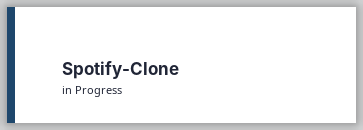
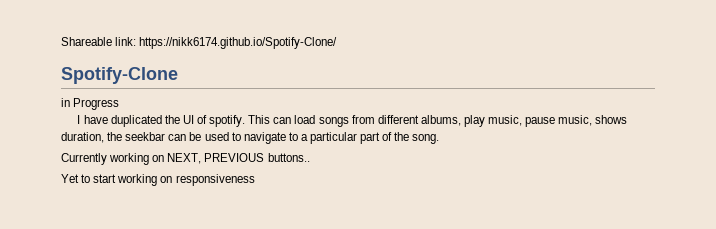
+ Shareable link: https://nikk6174.github.io/Spotify-Clone/
+ I have duplicated the UI of spotify. This can load songs from different albums, play music, pause music, shows duration, the seekbar can be used to navigate to a particular part of the song.
+ Currently working on NEXT, PREVIOUS buttons..
+ Yet to start working on responsiveness

